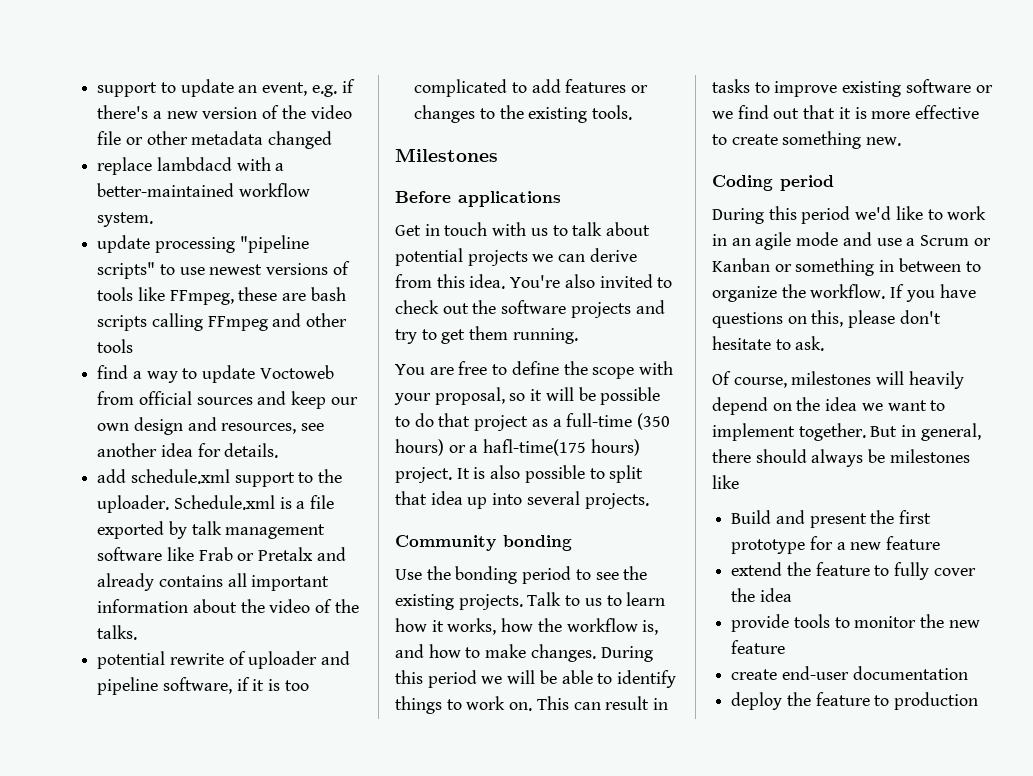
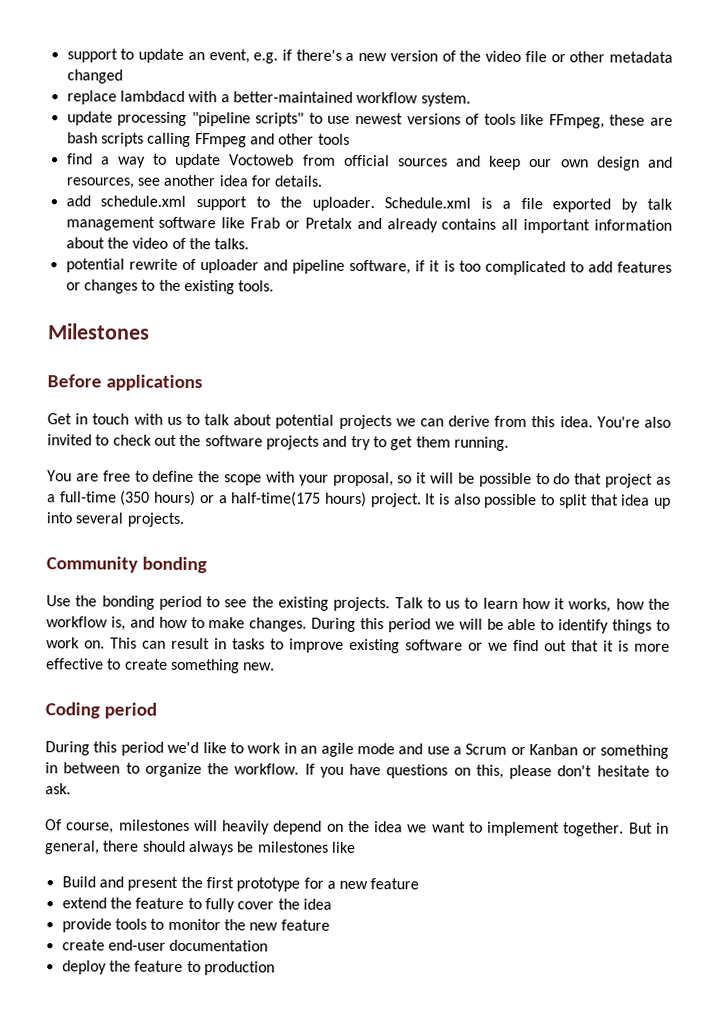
- You are free to define the scope with your proposal, so it will be possible to do that project as a full-time (350 hours) or a hafl-time(175 hours) project.
+ You are free to define the scope with your proposal, so it will be possible to do that project as a full-time (350 hours) or a half-time(175 hours) project.

